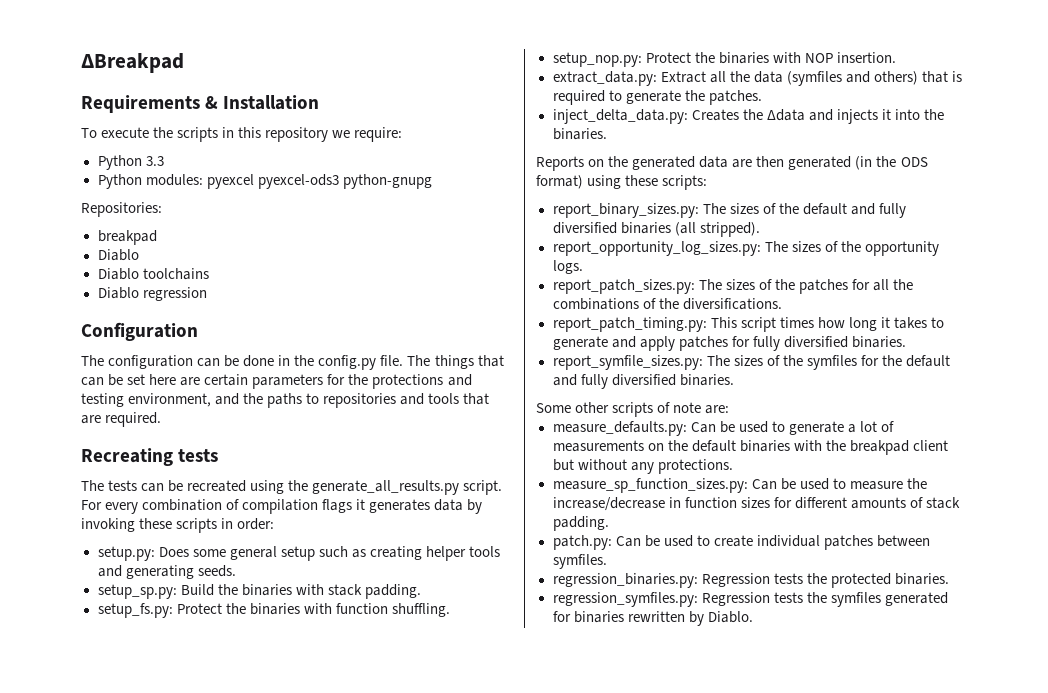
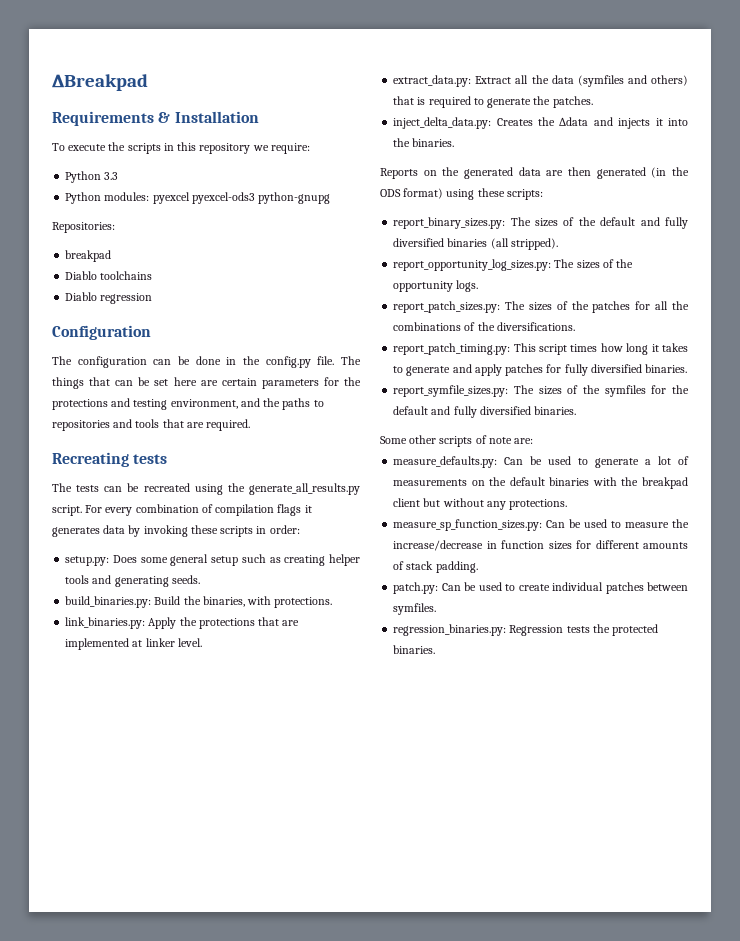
  Repositories:
  breakpad
- Diablo
- setup_sp.py: Build the binaries with stack padding.
- setup_fs.py: Protect the binaries with function shuffling.
- setup_nop.py: Protect the binaries with NOP insertion.
+ build_binaries.py: Build the binaries, with protections.
+ link_binaries.py: Apply the protections that are implemented at linker level.
- regression_symfiles.py: Regression tests the symfiles generated for binaries rewritten by Diablo.

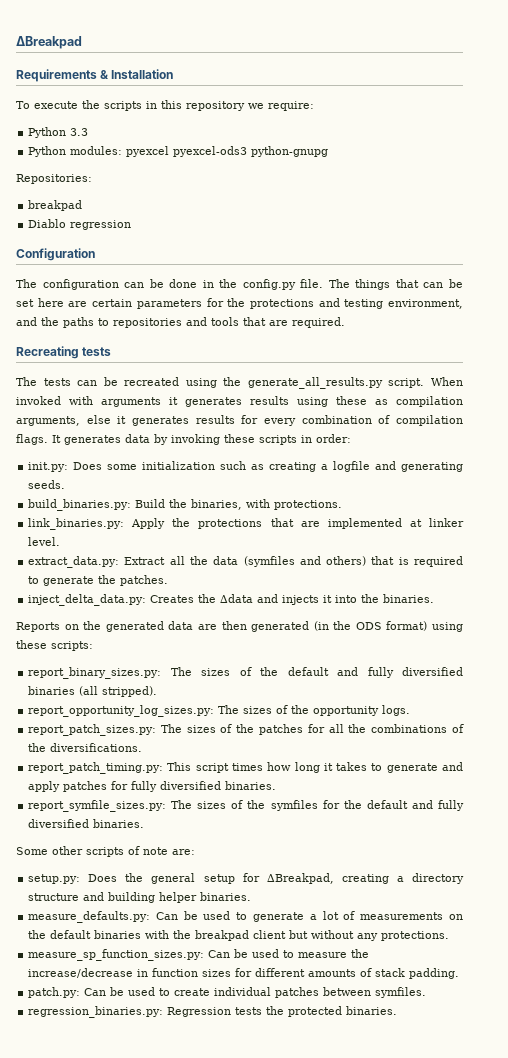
- Diablo toolchains
- For every combination of compilation flags it generates data by invoking these scripts in order:
+ When invoked with arguments it generates results using these as compilation arguments, else it generates results for every combination of compilation flags. It generates data by invoking these scripts in order:
- setup.py: Does some general setup such as creating helper tools and generating seeds.
+ init.py: Does some initialization such as creating a logfile and generating seeds.
+ setup.py: Does the general setup for ∆Breakpad, creating a directory structure and building helper binaries.

